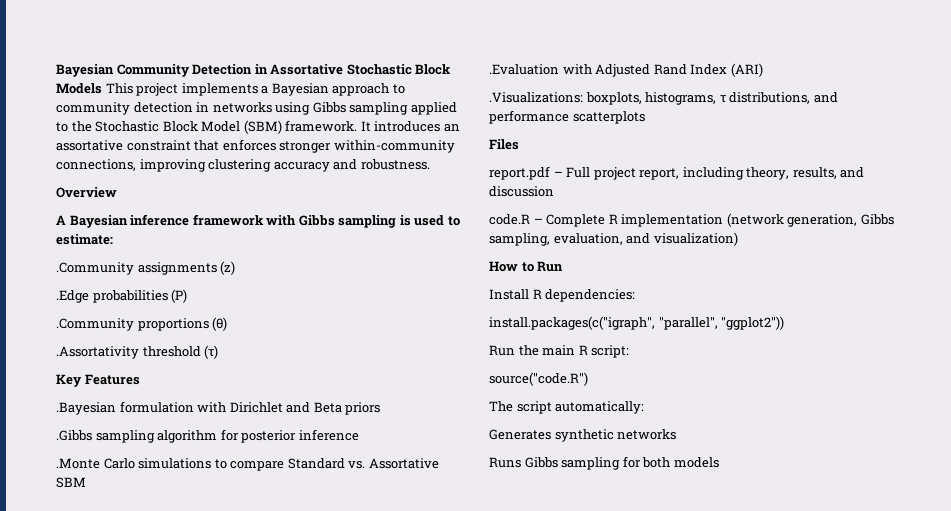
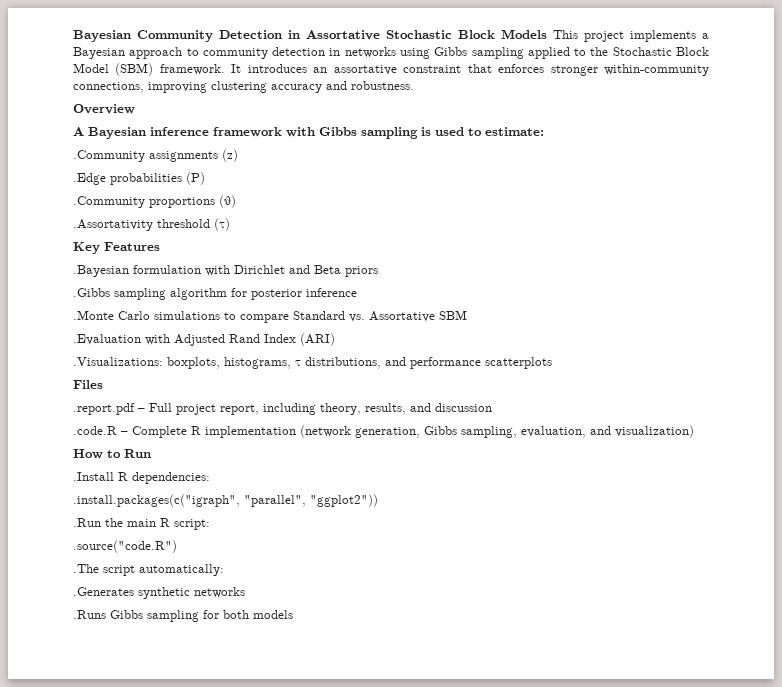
- report.pdf – Full project report, including theory, results, and discussion
+ .report.pdf – Full project report, including theory, results, and discussion
- code.R – Complete R implementation (network generation, Gibbs sampling, evaluation, and visualization)
+ .code.R – Complete R implementation (network generation, Gibbs sampling, evaluation, and visualization)
- Install R dependencies:
+ .Install R dependencies:
- install.packages(c("igraph", "parallel", "ggplot2"))
+ .install.packages(c("igraph", "parallel", "ggplot2"))
- Run the main R script:
+ .Run the main R script:
- source("code.R")
- The script automatically:
+ .source("code.R")
+ .The script automatically:
- Generates synthetic networks
+ .Generates synthetic networks
- Runs Gibbs sampling for both models
+ .Runs Gibbs sampling for both models

